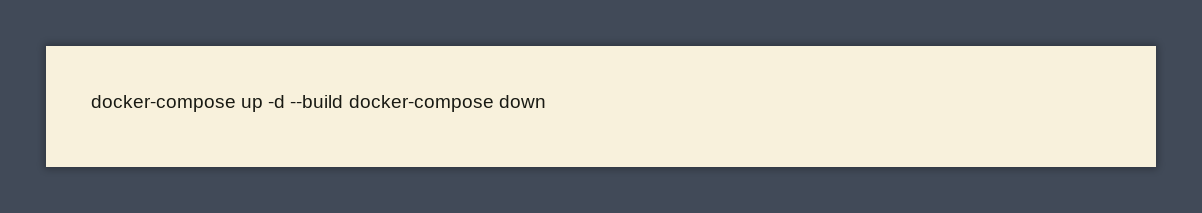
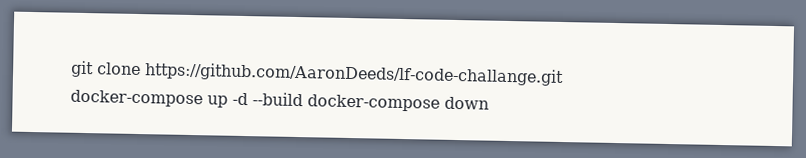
+ git clone https://github.com/AaronDeeds/lf-code-challange.git

